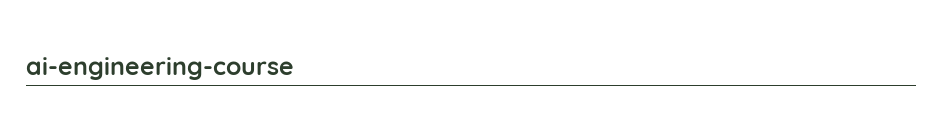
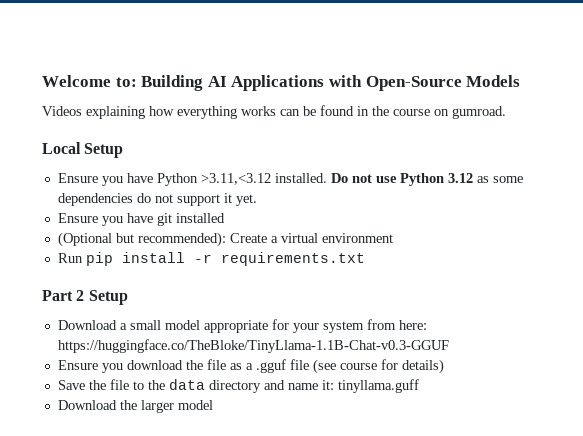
- ai-engineering-course
+ Welcome to: Building AI Applications with Open-Source Models
+ Videos explaining how everything works can be found in the course on gumroad.
+ Local Setup
+ Ensure you have Python >3.11,<3.12 installed. Do not use Python 3.12 as some dependencies do not support it yet.
+ Ensure you have git installed
+ (Optional but recommended): Create a virtual environment
+ Run pip install -r requirements.txt
+ Part 2 Setup
+ Download a small model appropriate for your system from here: https://huggingface.co/TheBloke/TinyLlama-1.1B-Chat-v0.3-GGUF
+ Ensure you download the file as a .gguf file (see course for details)
+ Save the file to the data directory and name it: tinyllama.guff
+ Download the larger model

